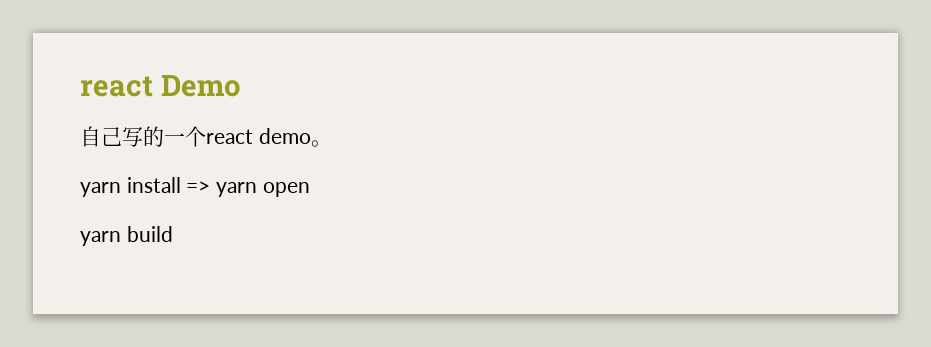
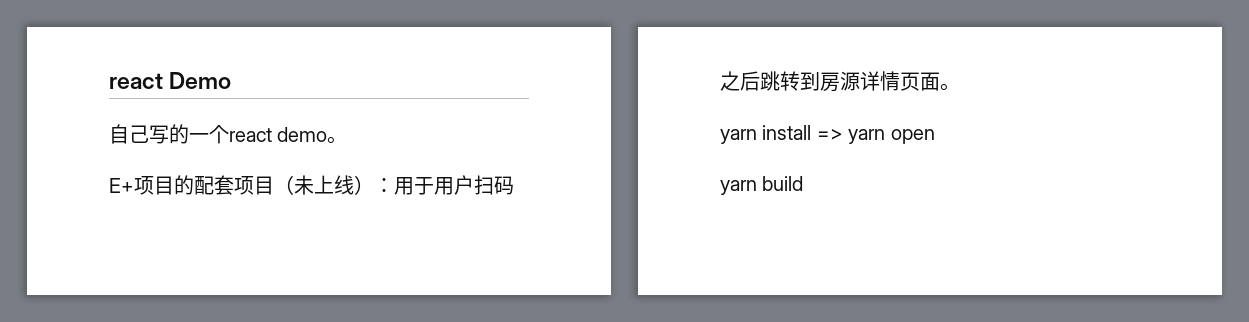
+ E+项目的配套项目（未上线）：用于用户扫码之后跳转到房源详情页面。

